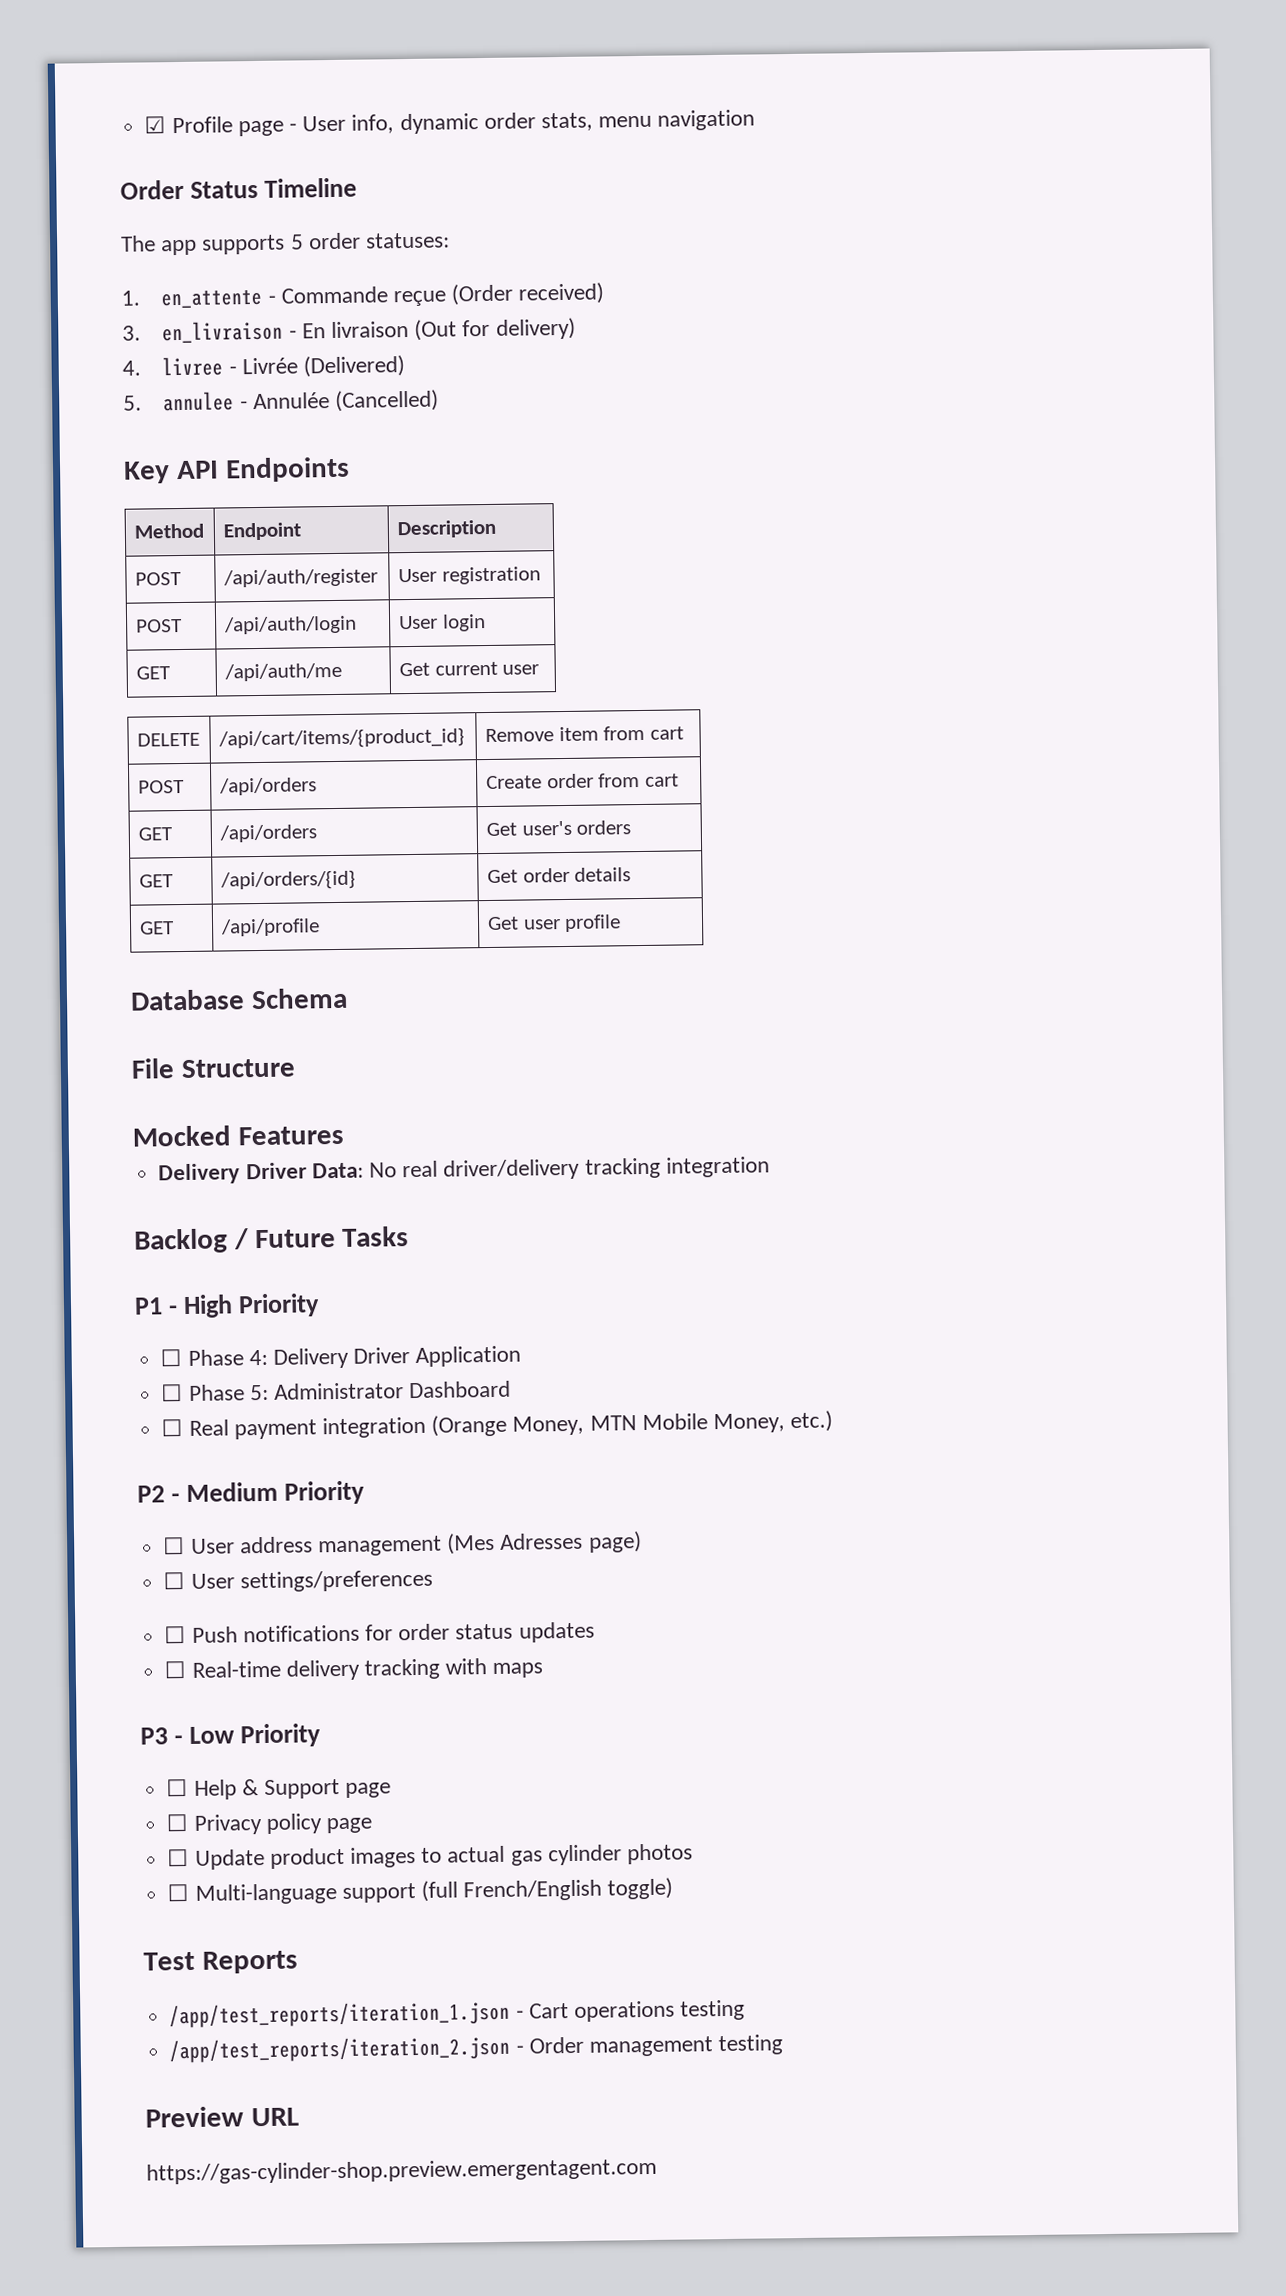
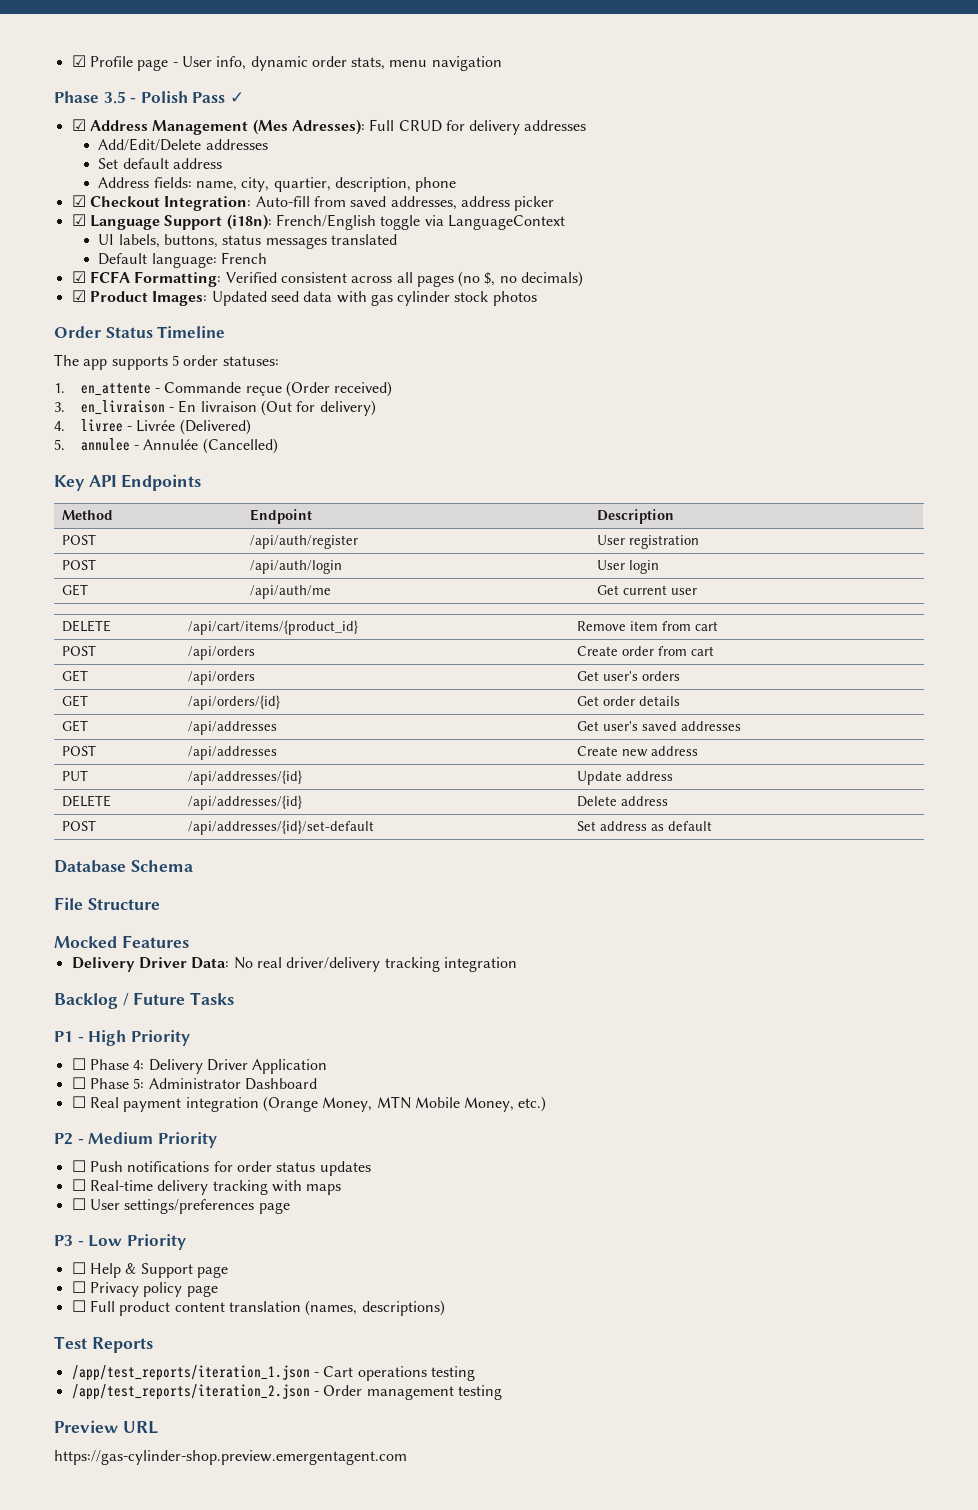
+ Phase 3.5 - Polish Pass ✓
+ ☑ Address Management (Mes Adresses): Full CRUD for delivery addresses
+ Add/Edit/Delete addresses
+ Set default address
+ Address fields: name, city, quartier, description, phone
+ ☑ Checkout Integration: Auto-fill from saved addresses, address picker
+ ☑ Language Support (i18n): French/English toggle via LanguageContext
+ UI labels, buttons, status messages translated
+ Default language: French
+ ☑ FCFA Formatting: Verified consistent across all pages (no $, no decimals)
+ ☑ Product Images: Updated seed data with gas cylinder stock photos
- GET | /api/profile | Get user profile
+ GET | /api/addresses | Get user's saved addresses
+ POST | /api/addresses | Create new address
+ PUT | /api/addresses/{id} | Update address
+ DELETE | /api/addresses/{id} | Delete address
+ POST | /api/addresses/{id}/set-default | Set address as default
- ☐ User address management (Mes Adresses page)
- ☐ User settings/preferences
+ ☐ User settings/preferences page
- ☐ Update product images to actual gas cylinder photos
- ☐ Multi-language support (full French/English toggle)
+ ☐ Full product content translation (names, descriptions)

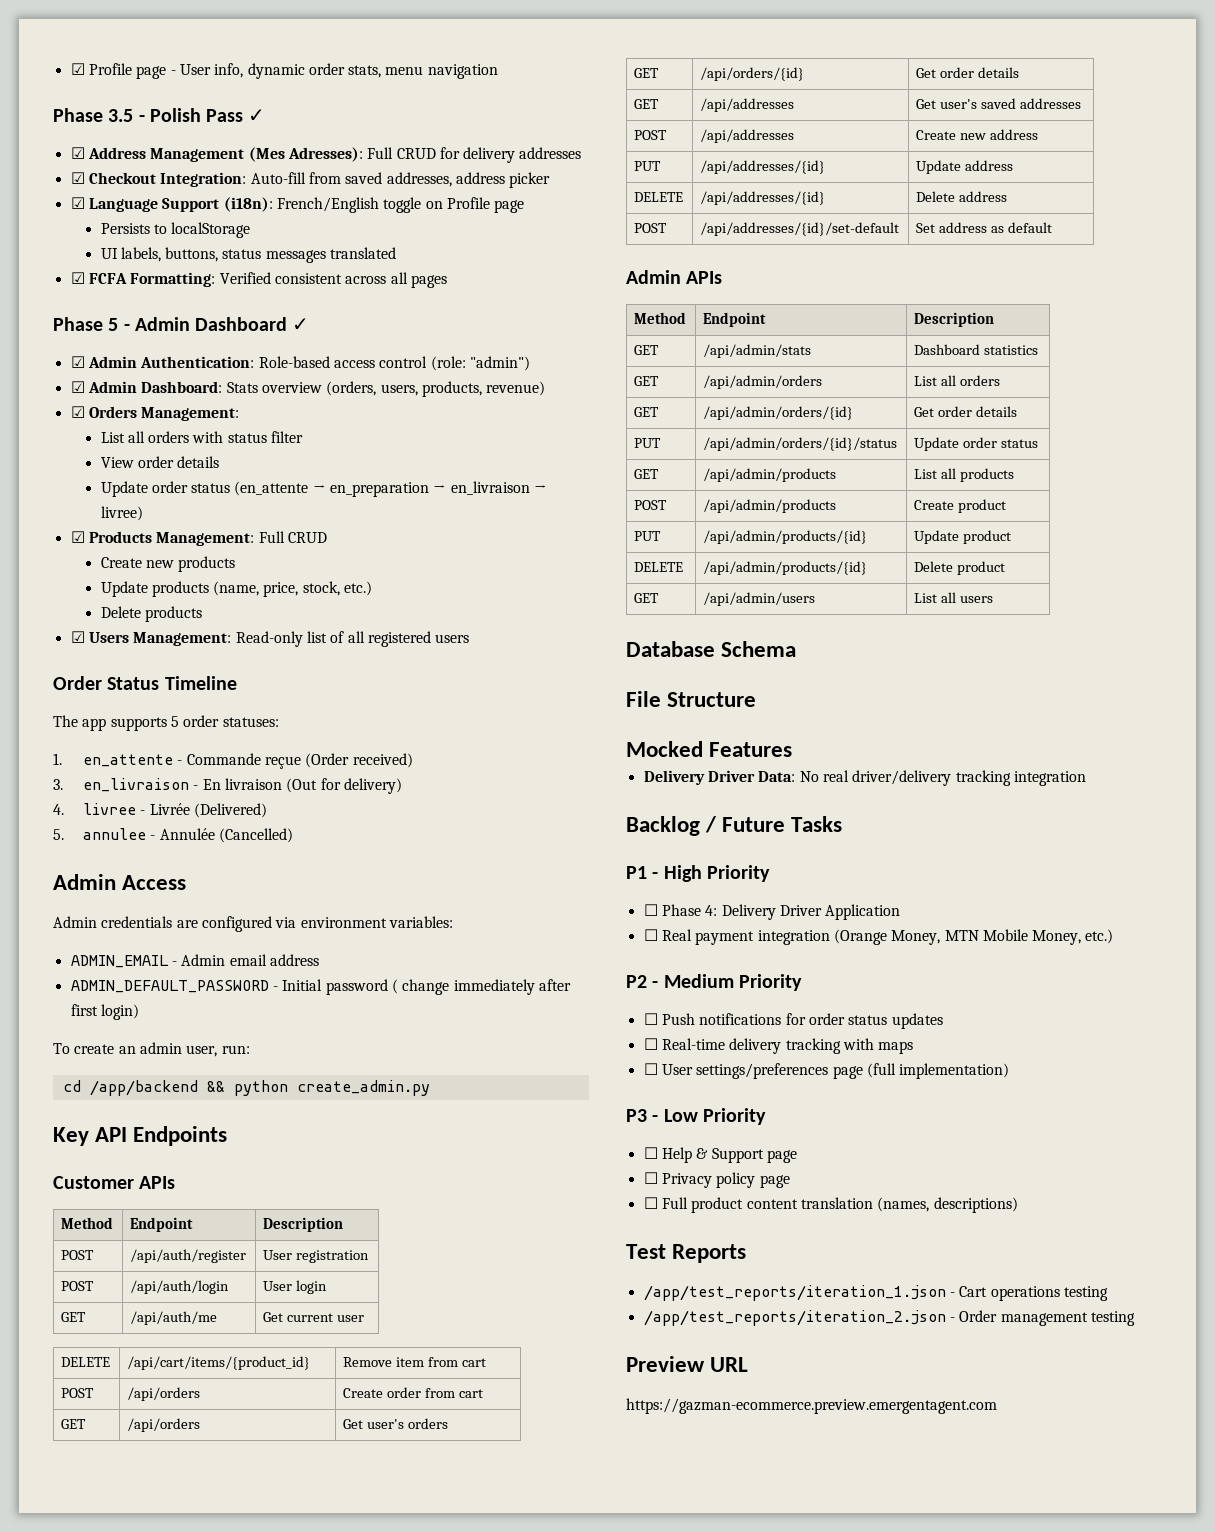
- Add/Edit/Delete addresses
- Set default address
- Address fields: name, city, quartier, description, phone
- ☑ Language Support (i18n): French/English toggle via LanguageContext
+ ☑ Language Support (i18n): French/English toggle on Profile page
+ Persists to localStorage
- Default language: French
- ☑ FCFA Formatting: Verified consistent across all pages (no $, no decimals)
- ☑ Product Images: Updated seed data with gas cylinder stock photos
+ ☑ FCFA Formatting: Verified consistent across all pages
+ Phase 5 - Admin Dashboard ✓
+ ☑ Admin Authentication: Role-based access control (role: "admin")
+ ☑ Admin Dashboard: Stats overview (orders, users, products, revenue)
+ ☑ Orders Management:
+ List all orders with status filter
+ View order details
+ Update order status (en_attente → en_preparation → en_livraison → livree)
+ ☑ Products Management: Full CRUD
+ Create new products
+ Update products (name, price, stock, etc.)
+ Delete products
+ ☑ Users Management: Read-only list of all registered users
+ Admin Access
+ Admin credentials are configured via environment variables:
+ ADMIN_EMAIL - Admin email address
+ ADMIN_DEFAULT_PASSWORD - Initial password ( change immediately after first login)
+ To create an admin user, run:
+ cd /app/backend && python create_admin.py
+ Customer APIs
+ Admin APIs
+ Method | Endpoint | Description
+ GET | /api/admin/stats | Dashboard statistics
+ GET | /api/admin/orders | List all orders
+ GET | /api/admin/orders/{id} | Get order details
+ PUT | /api/admin/orders/{id}/status | Update order status
+ GET | /api/admin/products | List all products
+ POST | /api/admin/products | Create product
+ PUT | /api/admin/products/{id} | Update product
+ DELETE | /api/admin/products/{id} | Delete product
+ GET | /api/admin/users | List all users
- ☐ Phase 5: Administrator Dashboard
- ☐ User settings/preferences page
+ ☐ User settings/preferences page (full implementation)
- https://gas-cylinder-shop.preview.emergentagent.com
+ https://gazman-ecommerce.preview.emergentagent.com

